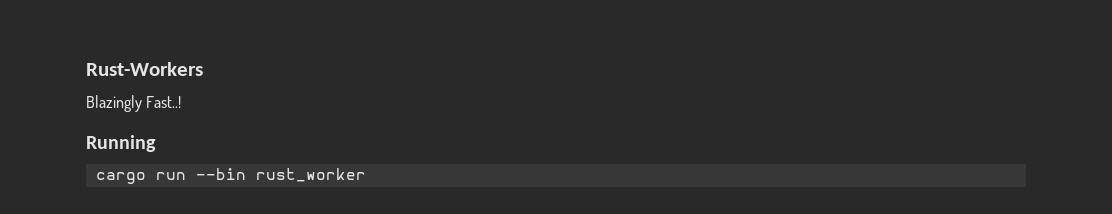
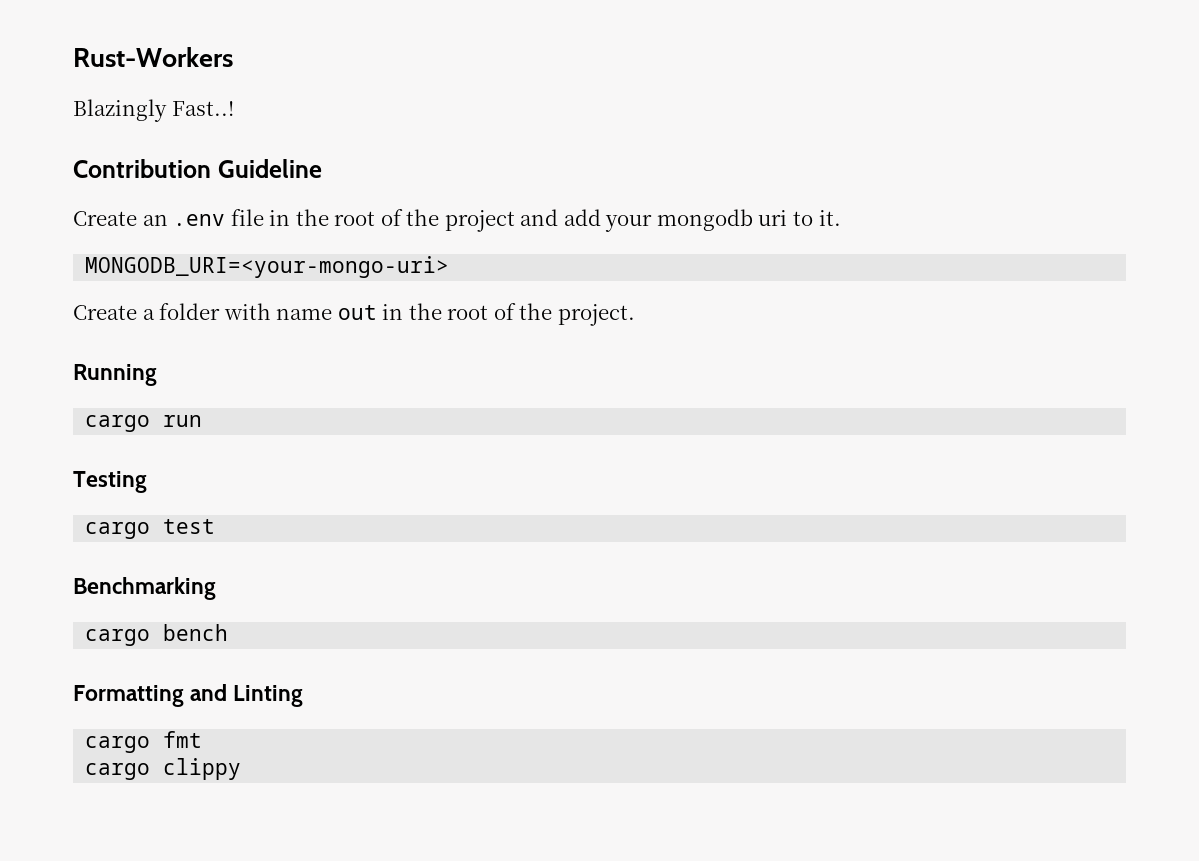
+ Contribution Guideline
+ Create an .env file in the root of the project and add your mongodb uri to it.
+ MONGODB_URI=<your-mongo-uri>
+ Create a folder with name out in the root of the project.
  Running
- cargo run --bin rust_worker
+ cargo run
+ Testing
+ cargo test
+ Benchmarking
+ cargo bench
+ Formatting and Linting
+ cargo fmt
+ cargo clippy

